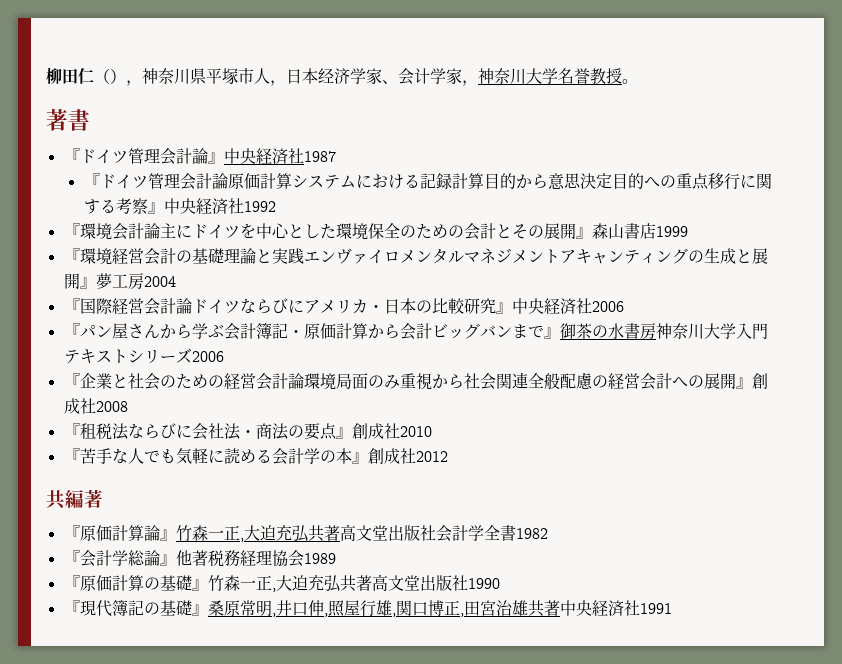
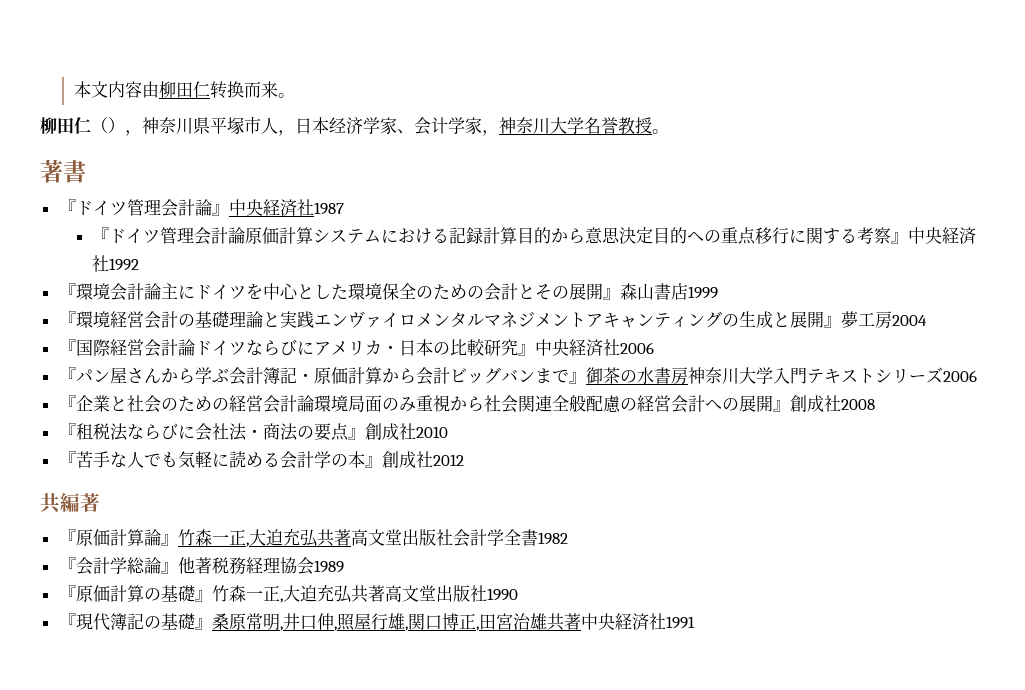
+ 本文内容由柳田仁转换而来。

